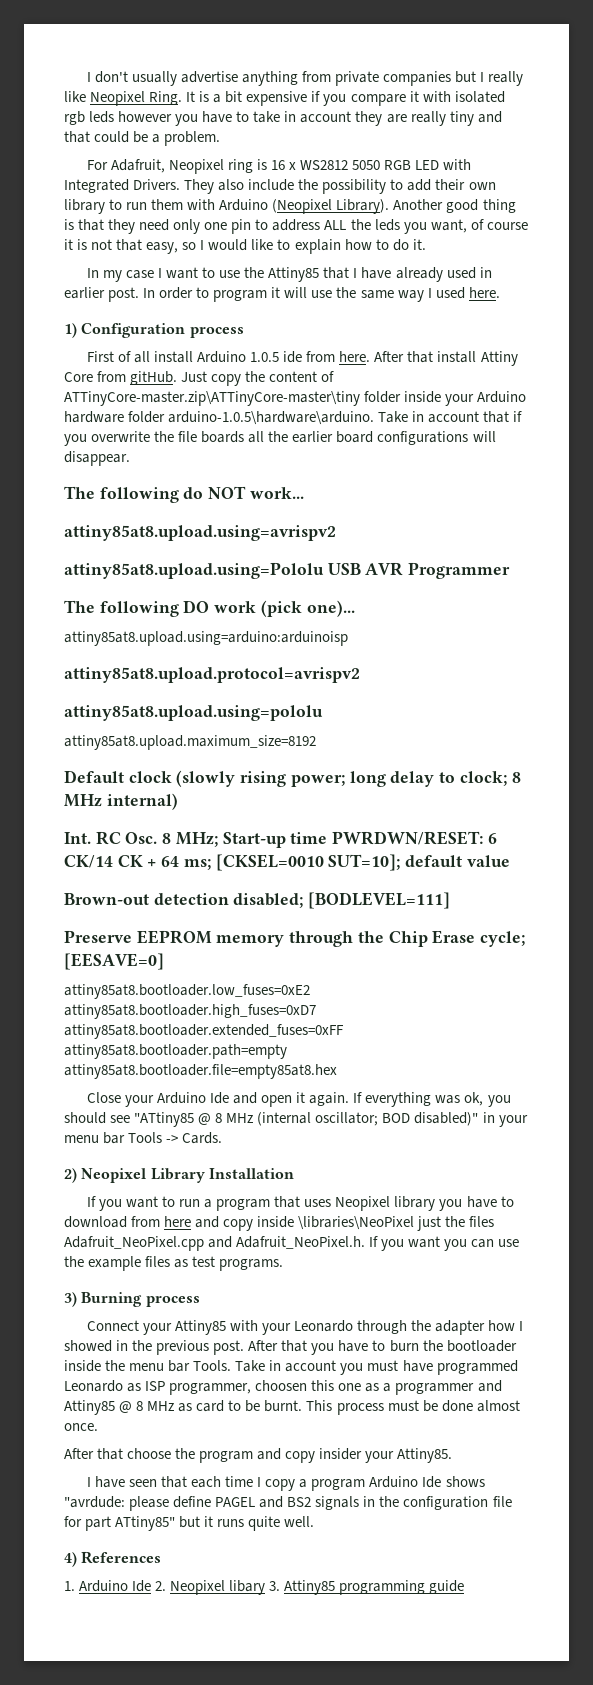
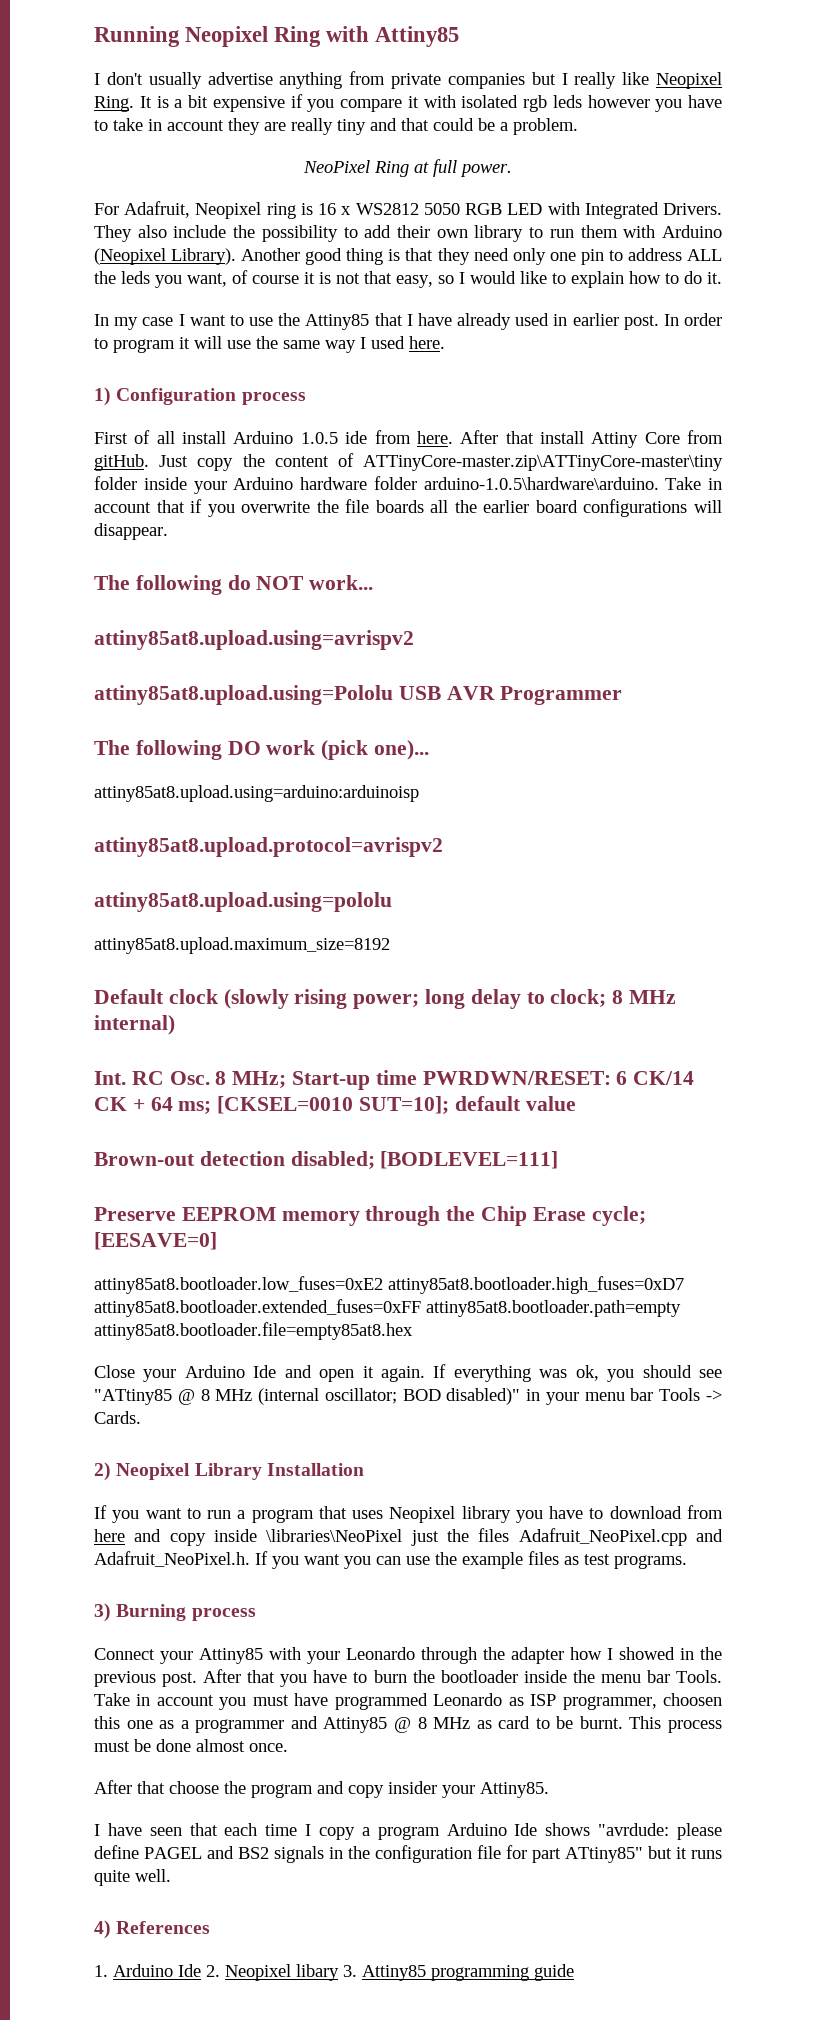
+ Running Neopixel Ring with Attiny85
+ NeoPixel Ring at full power.

